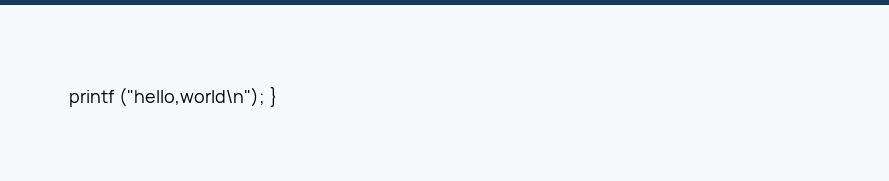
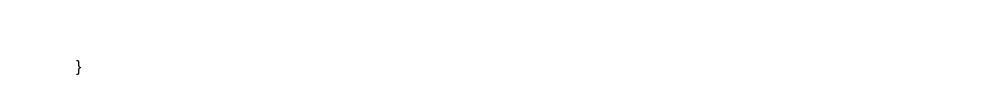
- printf ("hello,world\n"); }
+ }

